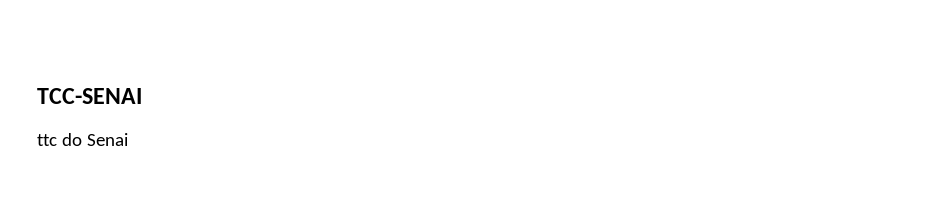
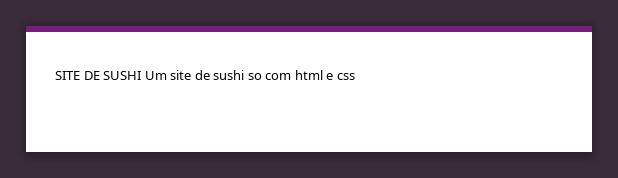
- TCC-SENAI
- ttc do Senai
+ SITE DE SUSHI Um site de sushi so com html e css

